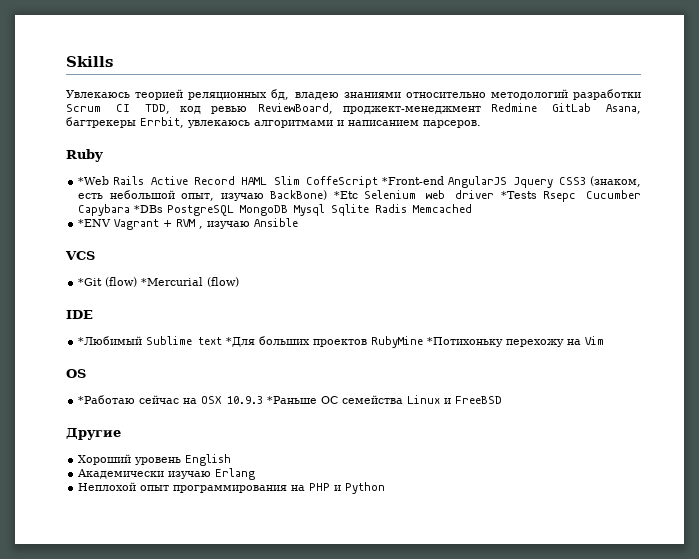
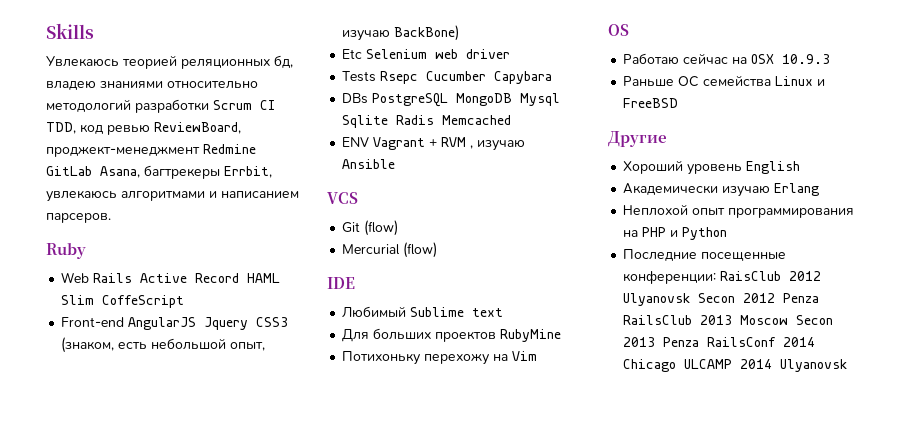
- *Web Rails Active Record HAML Slim CoffeScript *Front-end AngularJS Jquery CSS3 (знаком, есть небольшой опыт, изучаю BackBone) *Etc Selenium web driver *Tests Rsepc Cucumber Capybara *DBs PostgreSQL MongoDB Mysql Sqlite Radis Memcached
+ Web Rails Active Record HAML Slim CoffeScript
+ Front-end AngularJS Jquery CSS3 (знаком, есть небольшой опыт, изучаю BackBone)
+ Etc Selenium web driver
+ Tests Rsepc Cucumber Capybara
+ DBs PostgreSQL MongoDB Mysql Sqlite Radis Memcached
- *ENV Vagrant + RVM , изучаю Ansible
+ ENV Vagrant + RVM , изучаю Ansible
- *Git (flow) *Mercurial (flow)
+ Git (flow)
+ Mercurial (flow)
- *Любимый Sublime text *Для больших проектов RubyMine *Потихоньку перехожу на Vim
+ Любимый Sublime text
+ Для больших проектов RubyMine
+ Потихоньку перехожу на Vim
- *Работаю сейчас на OSX 10.9.3 *Раньше ОС семейства Linux и FreeBSD
+ Работаю сейчас на OSX 10.9.3
+ Раньше ОС семейства Linux и FreeBSD
+ Последние посещенные конференции: RaisClub 2012 Ulyanovsk Secon 2012 Penza RailsClub 2013 Moscow Secon 2013 Penza RailsConf 2014 Chicago ULCAMP 2014 Ulyanovsk

